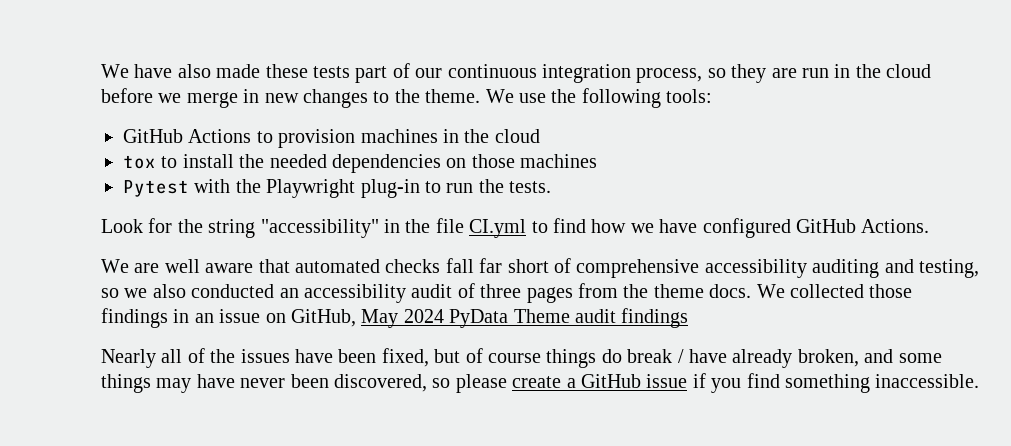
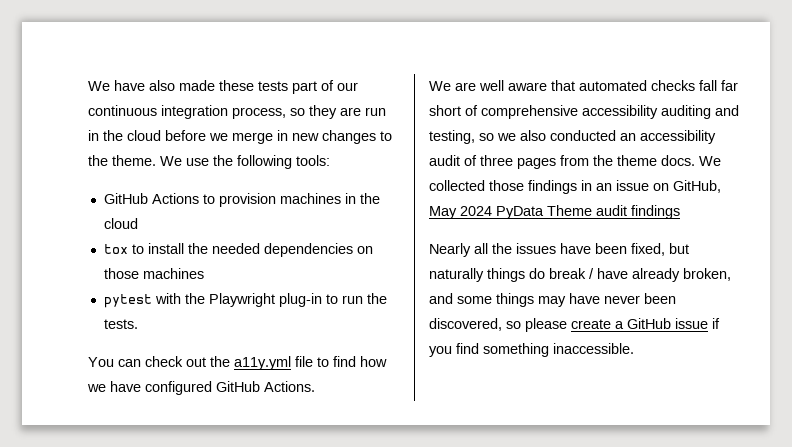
- Pytest with the Playwright plug-in to run the tests.
+ pytest with the Playwright plug-in to run the tests.
- Look for the string "accessibility" in the file CI.yml to find how we have configured GitHub Actions.
+ You can check out the a11y.yml file to find how we have configured GitHub Actions.
- Nearly all of the issues have been fixed, but of course things do break / have already broken, and some things may have never been discovered, so please create a GitHub issue if you find something inaccessible.
+ Nearly all the issues have been fixed, but naturally things do break / have already broken, and some things may have never been discovered, so please create a GitHub issue if you find something inaccessible.

